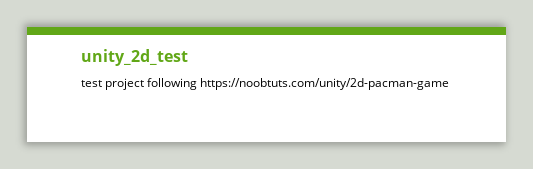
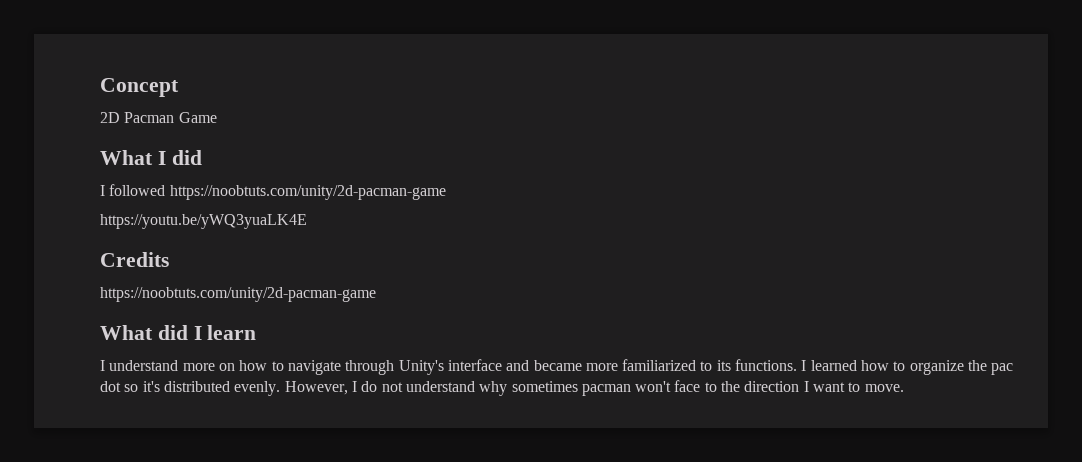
- unity_2d_test
- test project following https://noobtuts.com/unity/2d-pacman-game
+ Concept
+ 2D Pacman Game
+ What I did
+ I followed https://noobtuts.com/unity/2d-pacman-game
+ https://youtu.be/yWQ3yuaLK4E
+ Credits
+ https://noobtuts.com/unity/2d-pacman-game
+ What did I learn
+ I understand more on how to navigate through Unity's interface and became more familiarized to its functions. I learned how to organize the pac dot so it's distributed evenly. However, I do not understand why sometimes pacman won't face to the direction I want to move.

